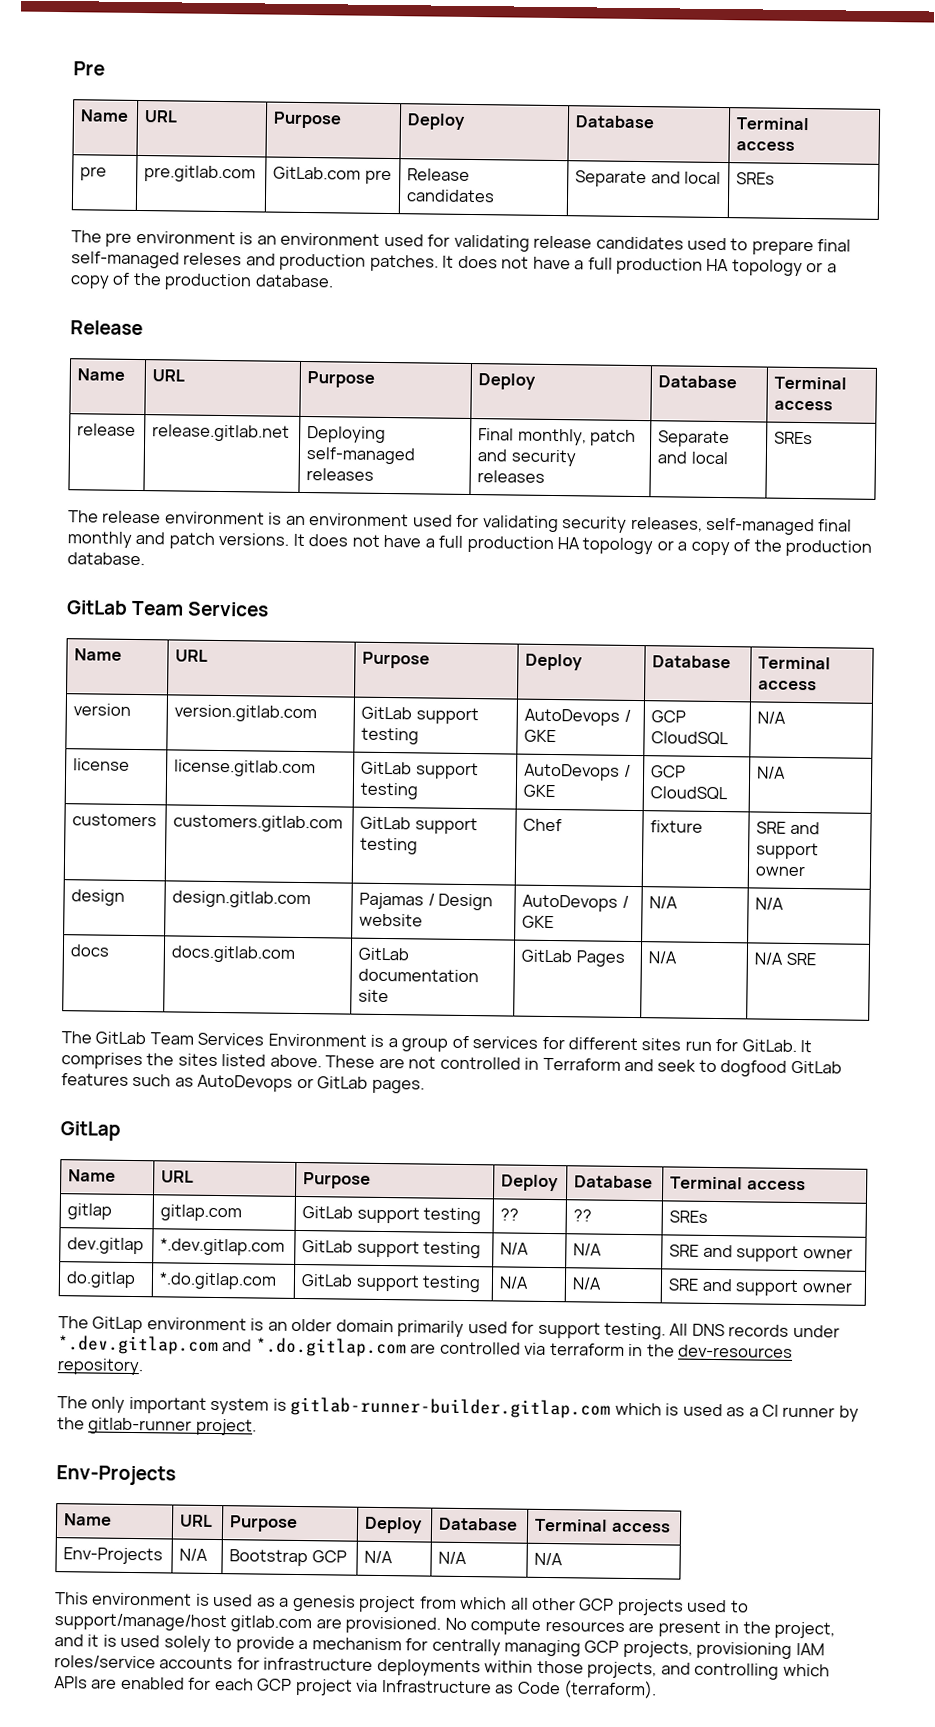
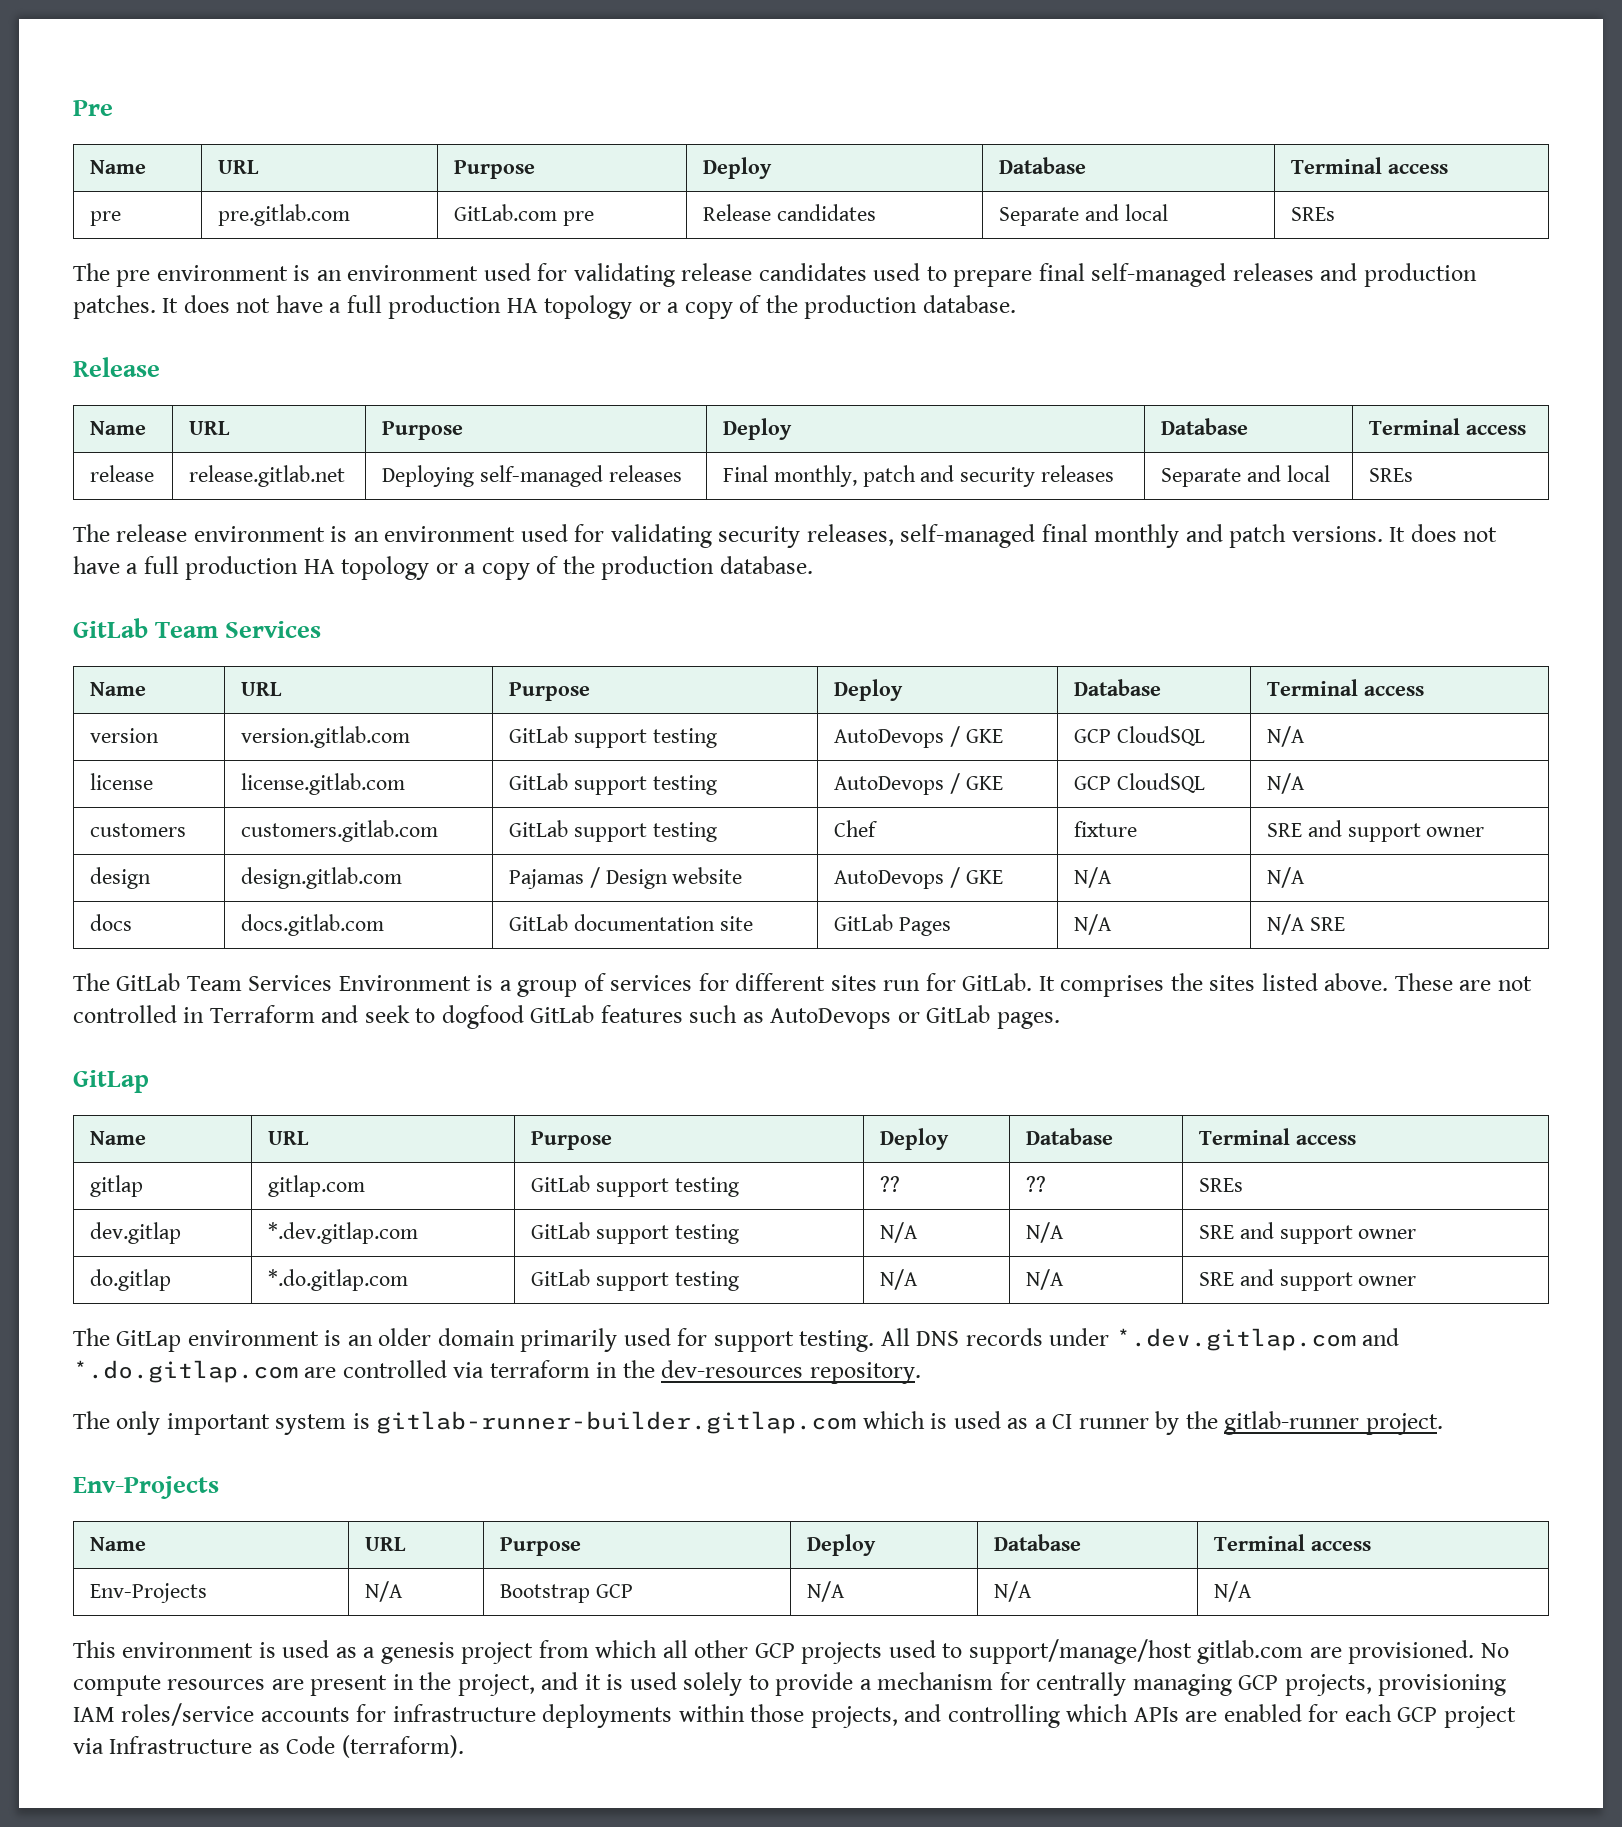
- The pre environment is an environment used for validating release candidates used to prepare final self-managed releses and production patches.
+ The pre environment is an environment used for validating release candidates used to prepare final self-managed releases and production patches.

